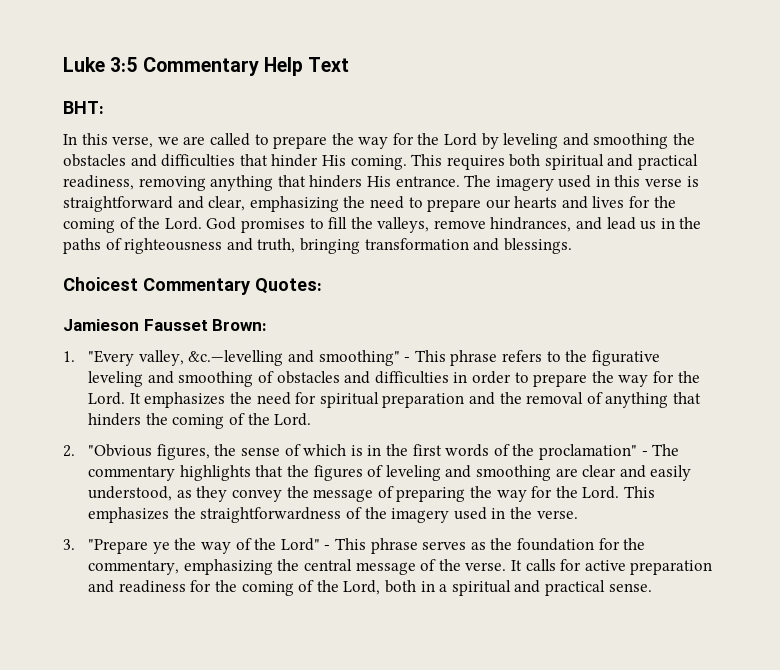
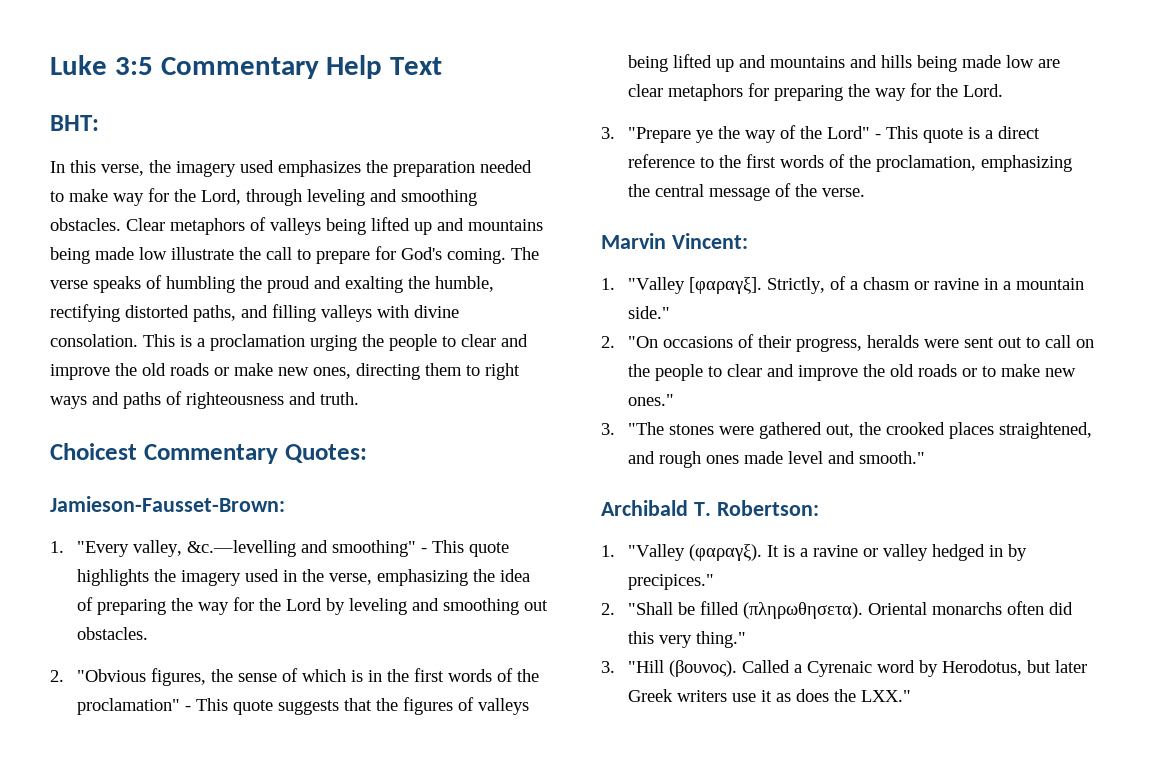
- In this verse, we are called to prepare the way for the Lord by leveling and smoothing the obstacles and difficulties that hinder His coming. This requires both spiritual and practical readiness, removing anything that hinders His entrance. The imagery used in this verse is straightforward and clear, emphasizing the need to prepare our hearts and lives for the coming of the Lord. God promises to fill the valleys, remove hindrances, and lead us in the paths of righteousness and truth, bringing transformation and blessings.
+ In this verse, the imagery used emphasizes the preparation needed to make way for the Lord, through leveling and smoothing obstacles. Clear metaphors of valleys being lifted up and mountains being made low illustrate the call to prepare for God's coming. The verse speaks of humbling the proud and exalting the humble, rectifying distorted paths, and filling valleys with divine consolation. This is a proclamation urging the people to clear and improve the old roads or make new ones, directing them to right ways and paths of righteousness and truth.
  Choicest Commentary Quotes:
- Jamieson Fausset Brown:
- 1. "Every valley, &c.—levelling and smoothing" - This phrase refers to the figurative leveling and smoothing of obstacles and difficulties in order to prepare the way for the Lord. It emphasizes the need for spiritual preparation and the removal of anything that hinders the coming of the Lord.
+ Jamieson-Fausset-Brown:
+ 1. "Every valley, &c.—levelling and smoothing" - This quote highlights the imagery used in the verse, emphasizing the idea of preparing the way for the Lord by leveling and smoothing out obstacles.
- 2. "Obvious figures, the sense of which is in the first words of the proclamation" - The commentary highlights that the figures of leveling and smoothing are clear and easily understood, as they convey the message of preparing the way for the Lord. This emphasizes the straightforwardness of the imagery used in the verse.
+ 2. "Obvious figures, the sense of which is in the first words of the proclamation" - This quote suggests that the figures of valleys being lifted up and mountains and hills being made low are clear metaphors for preparing the way for the Lord.
- 3. "Prepare ye the way of the Lord" - This phrase serves as the foundation for the commentary, emphasizing the central message of the verse. It calls for active preparation and readiness for the coming of the Lord, both in a spiritual and practical sense.
+ 3. "Prepare ye the way of the Lord" - This quote is a direct reference to the first words of the proclamation, emphasizing the central message of the verse.
+ Marvin Vincent:
+ 1. "Valley [φαραγξ]. Strictly, of a chasm or ravine in a mountain side."
+ 2. "On occasions of their progress, heralds were sent out to call on the people to clear and improve the old roads or to make new ones."
+ 3. "The stones were gathered out, the crooked places straightened, and rough ones made level and smooth."
+ Archibald T. Robertson:
+ 1. "Valley (φαραγξ). It is a ravine or valley hedged in by precipices."
+ 2. "Shall be filled (πληρωθησετα). Oriental monarchs often did this very thing."
+ 3. "Hill (βουνος). Called a Cyrenaic word by Herodotus, but later Greek writers use it as does the LXX."

